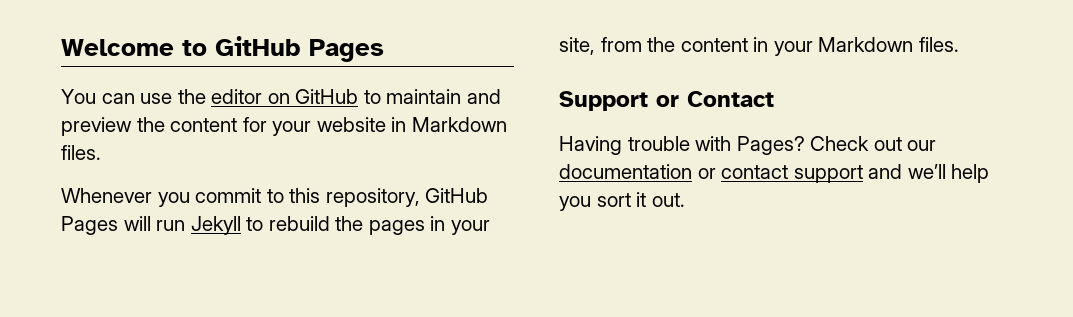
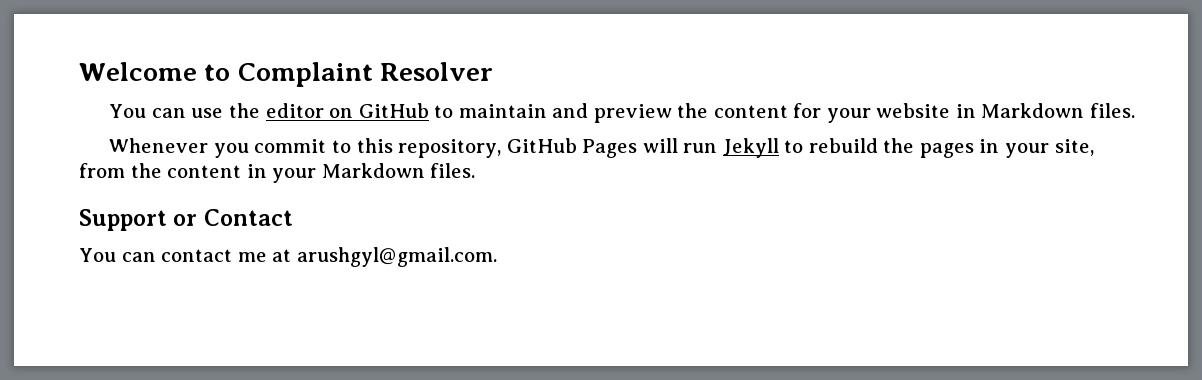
- Welcome to GitHub Pages
+ Welcome to Complaint Resolver
- Having trouble with Pages? Check out our documentation or contact support and we’ll help you sort it out.
+ You can contact me at arushgyl@gmail.com.

